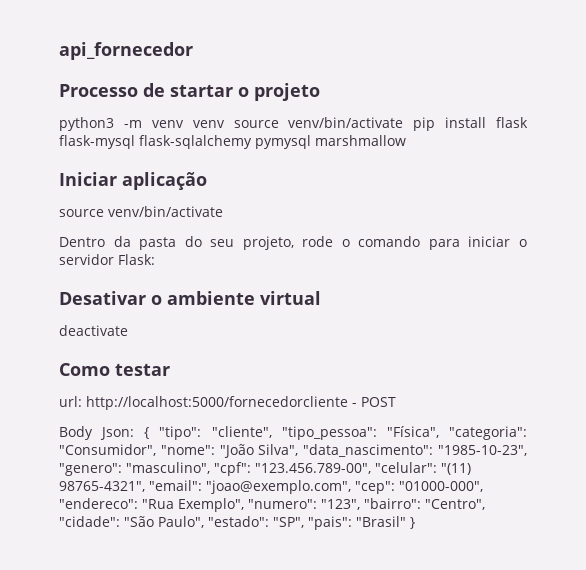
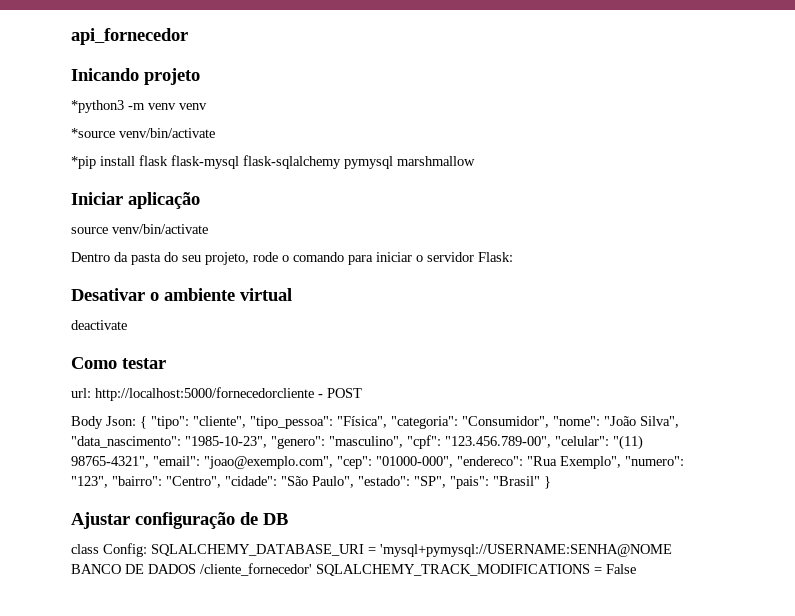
- Processo de startar o projeto
+ Inicando projeto
- python3 -m venv venv source venv/bin/activate pip install flask flask-mysql flask-sqlalchemy pymysql marshmallow
+ *python3 -m venv venv
+ *source venv/bin/activate
+ *pip install flask flask-mysql flask-sqlalchemy pymysql marshmallow
+ Ajustar configuração de DB
+ class Config: SQLALCHEMY_DATABASE_URI = 'mysql+pymysql://USERNAME:SENHA@NOME BANCO DE DADOS /cliente_fornecedor' SQLALCHEMY_TRACK_MODIFICATIONS = False

